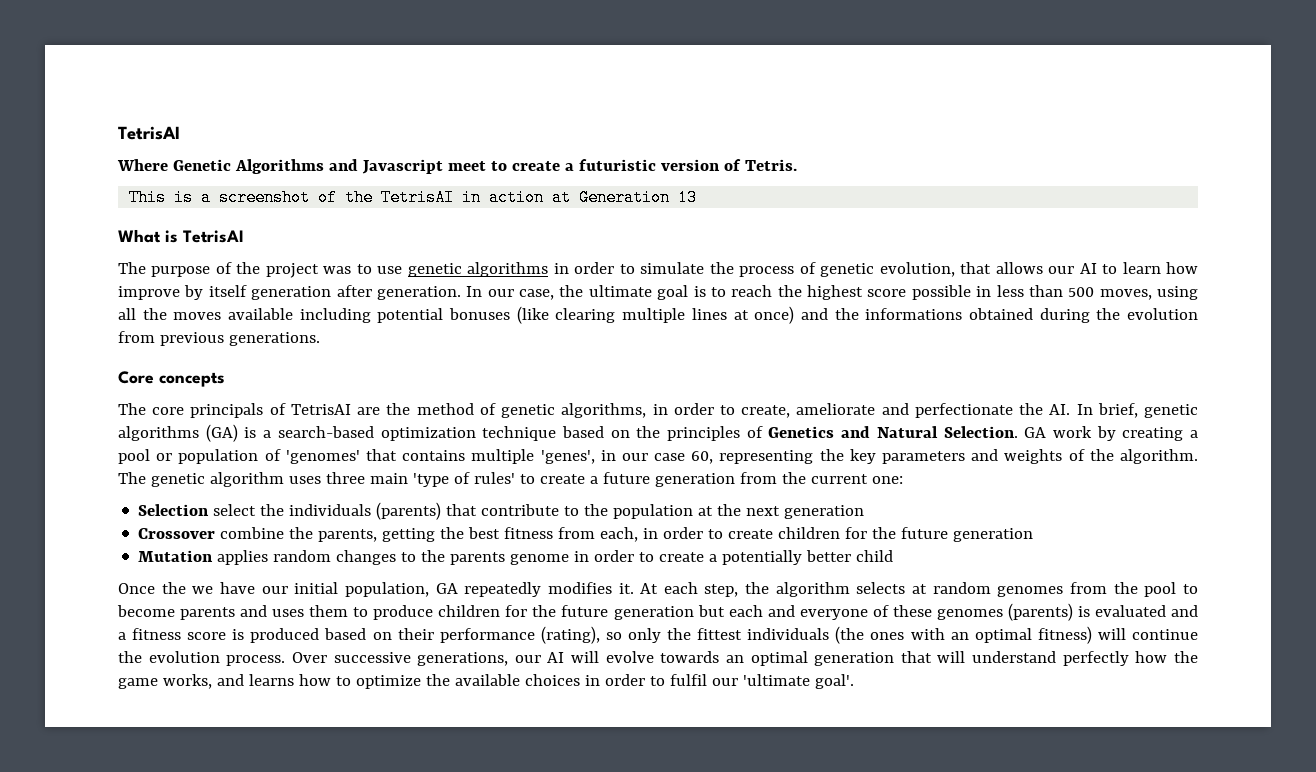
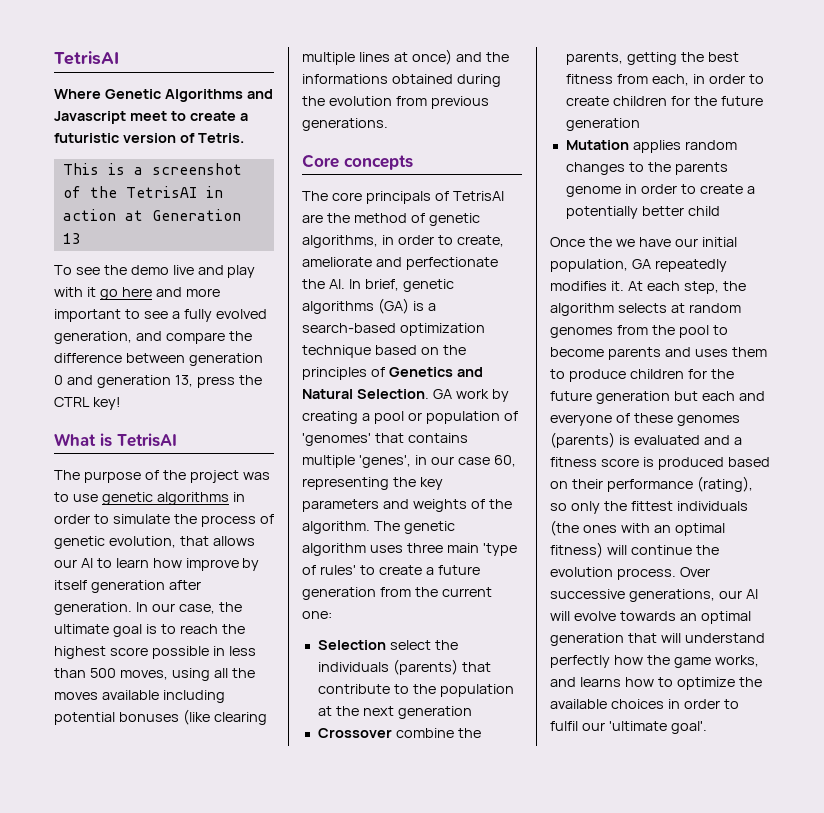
+ To see the demo live and play with it go here and more important to see a fully evolved generation, and compare the difference between generation 0 and generation 13, press the CTRL key!

